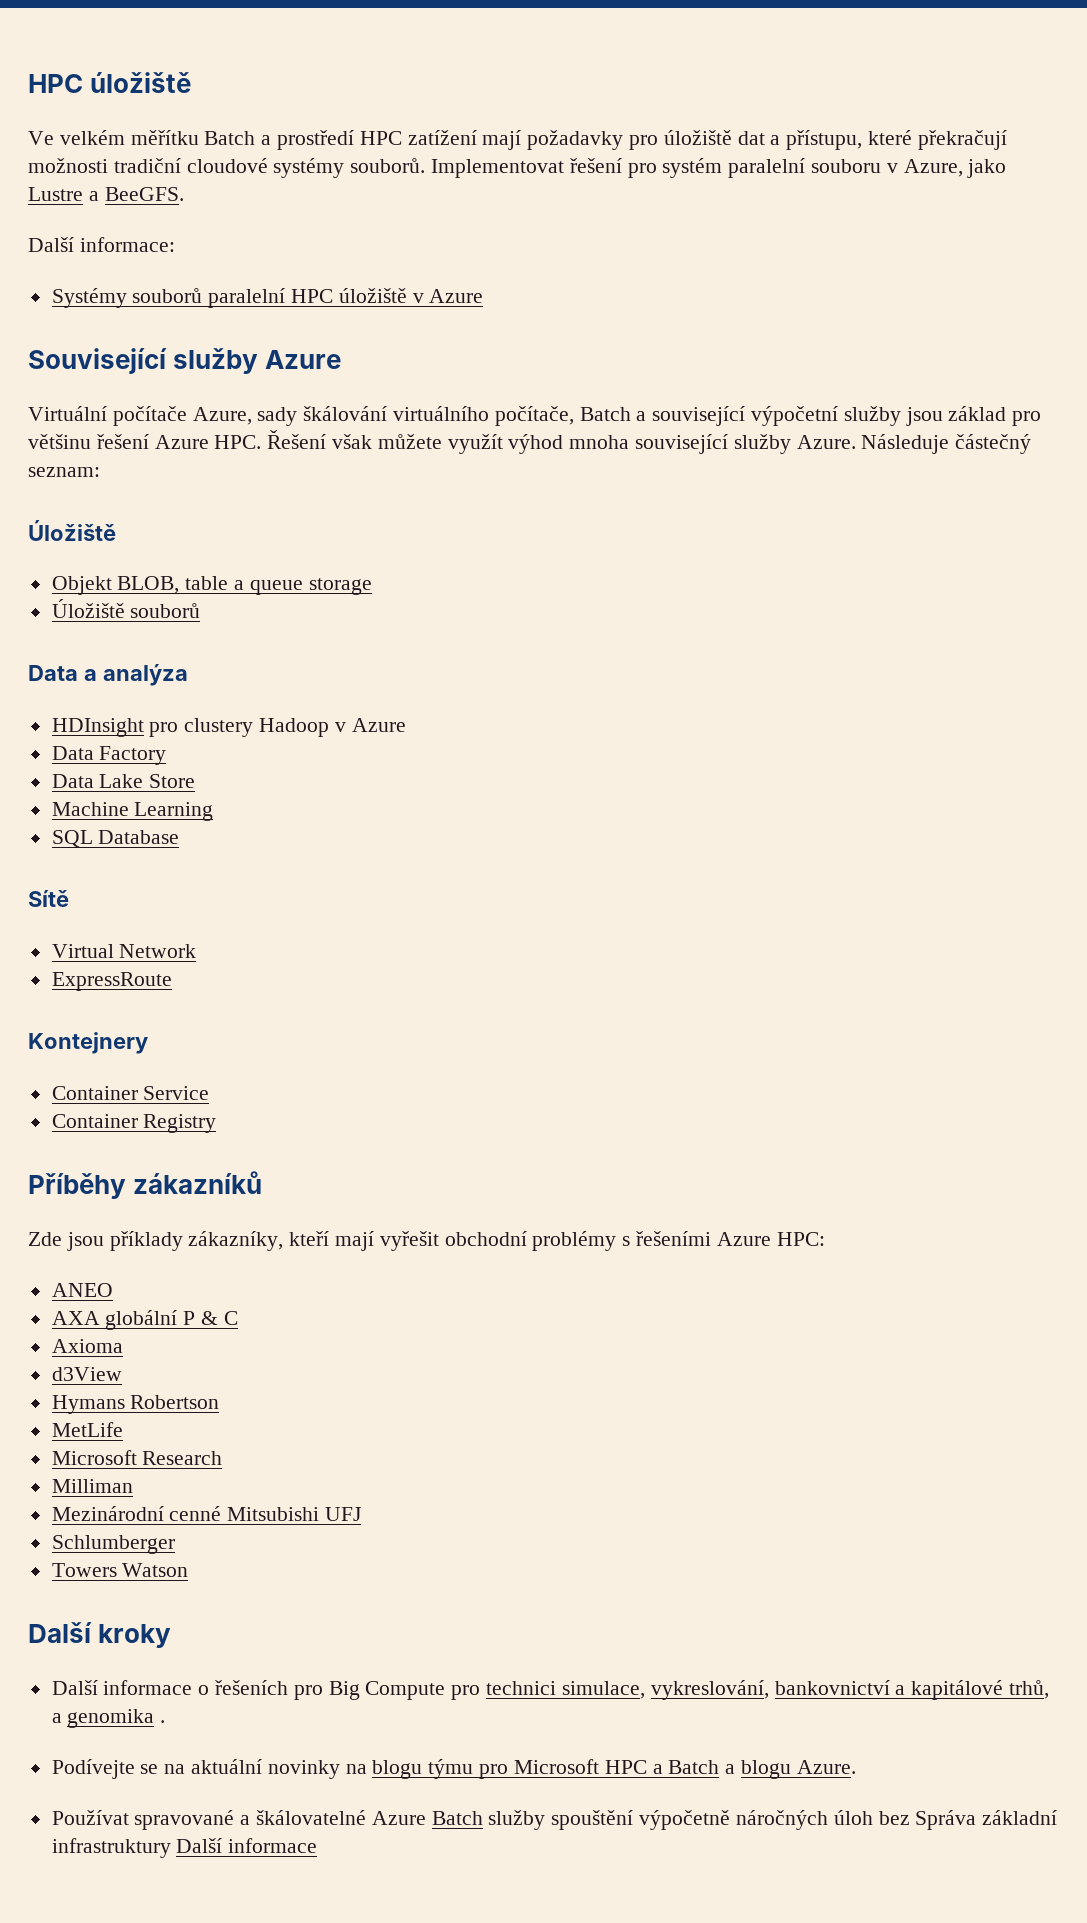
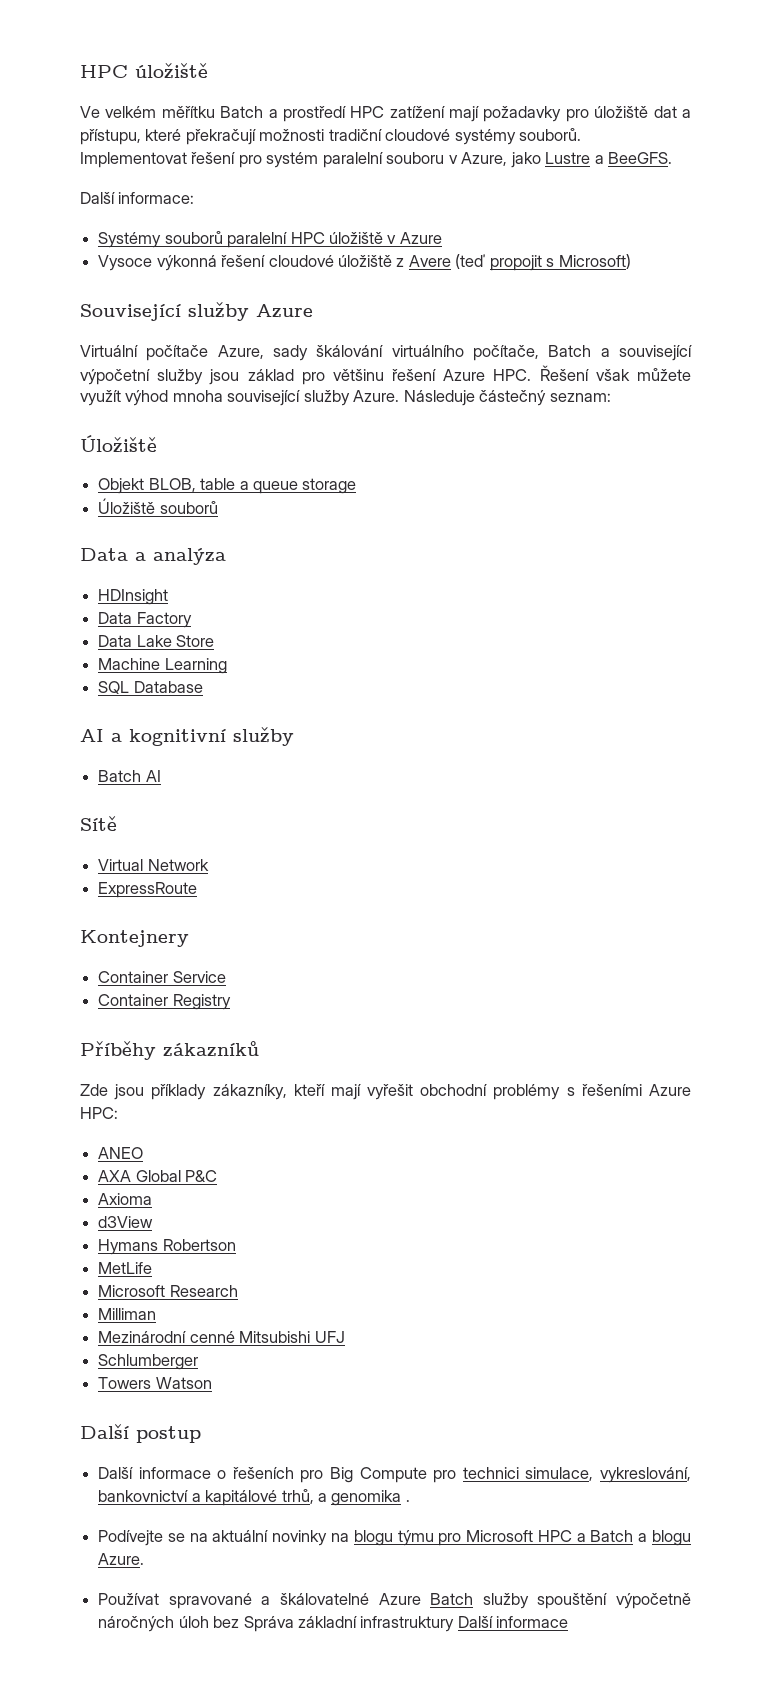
+ Vysoce výkonná řešení cloudové úložiště z Avere (teď propojit s Microsoft)
- HDInsight pro clustery Hadoop v Azure
+ HDInsight
+ AI a kognitivní služby
+ Batch AI
- AXA globální P & C
+ AXA Global P&C
- Další kroky
+ Další postup

